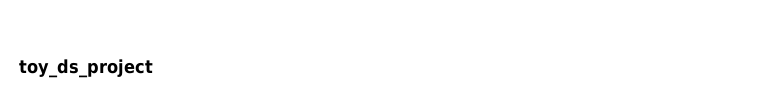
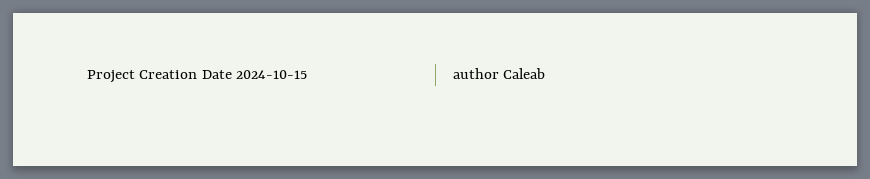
- toy_ds_project
+ Project Creation Date 2024-10-15
+ author Caleab

